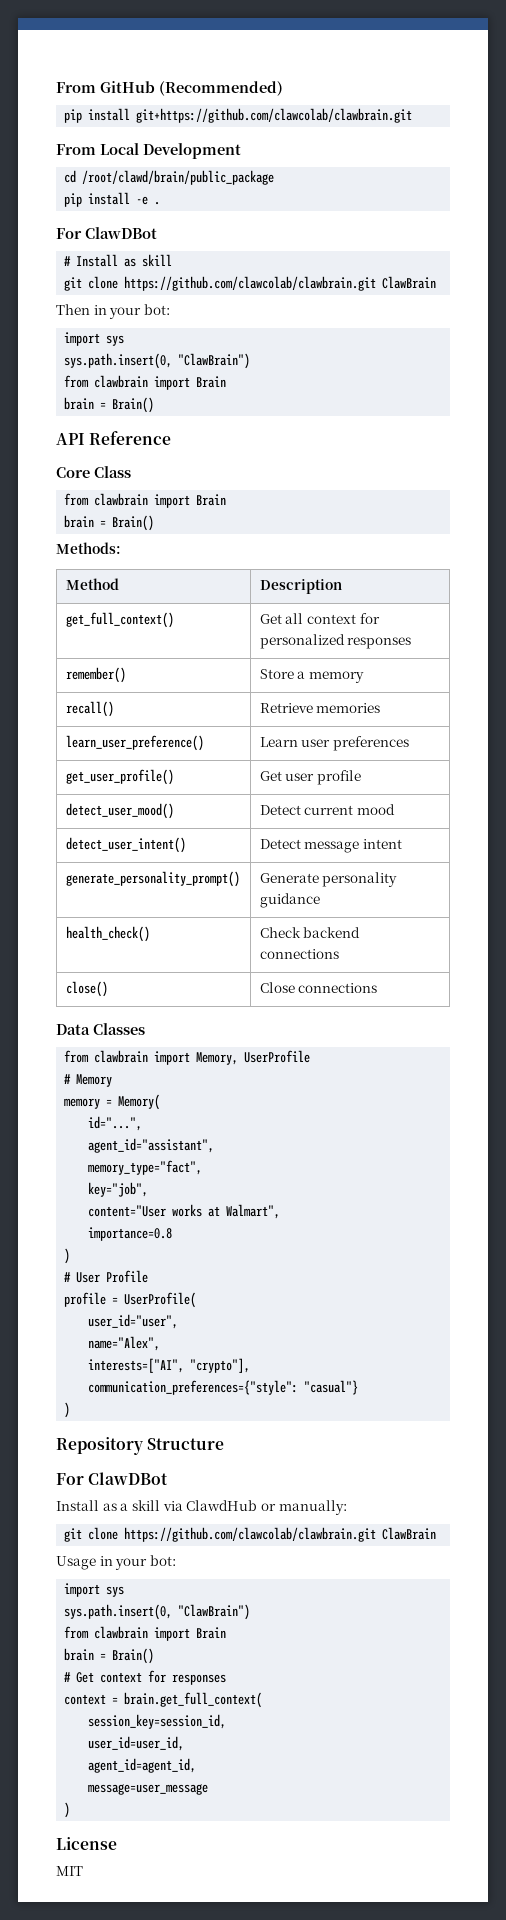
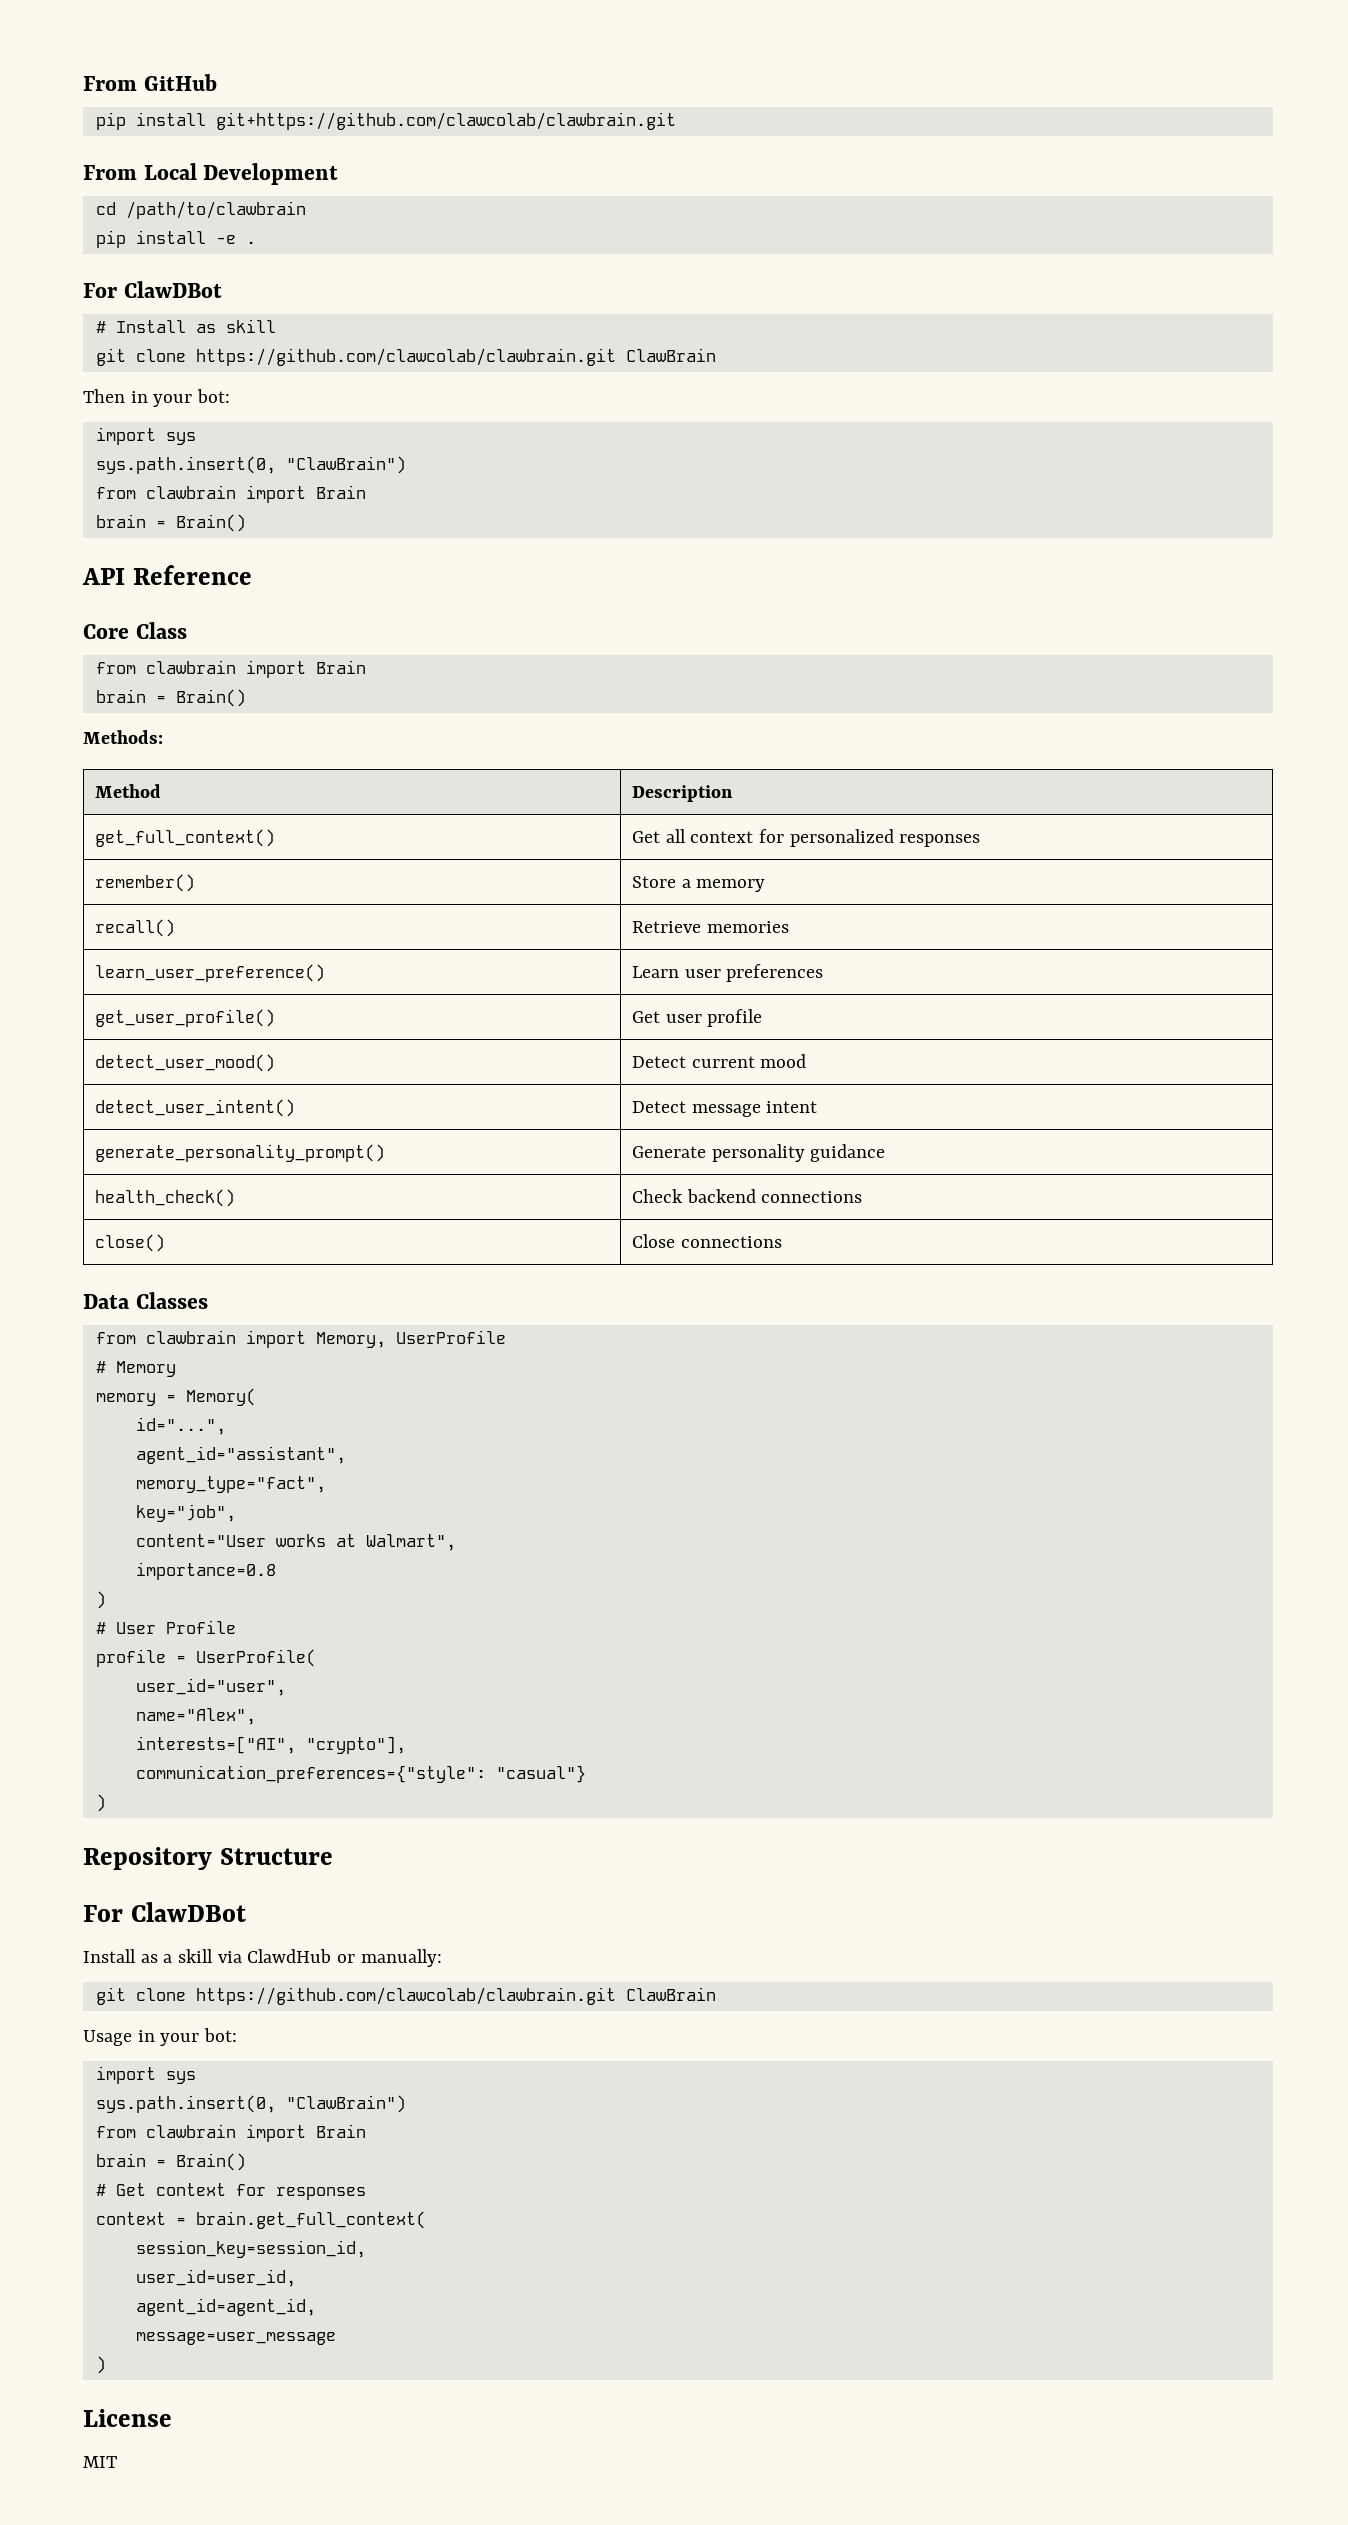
- From GitHub (Recommended)
+ From GitHub
- cd /root/clawd/brain/public_package
+ cd /path/to/clawbrain

